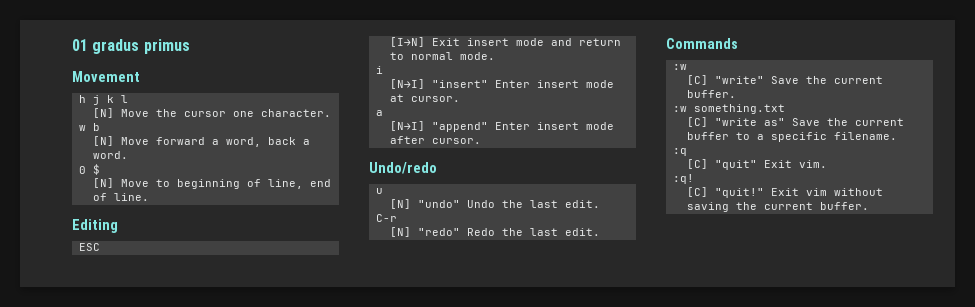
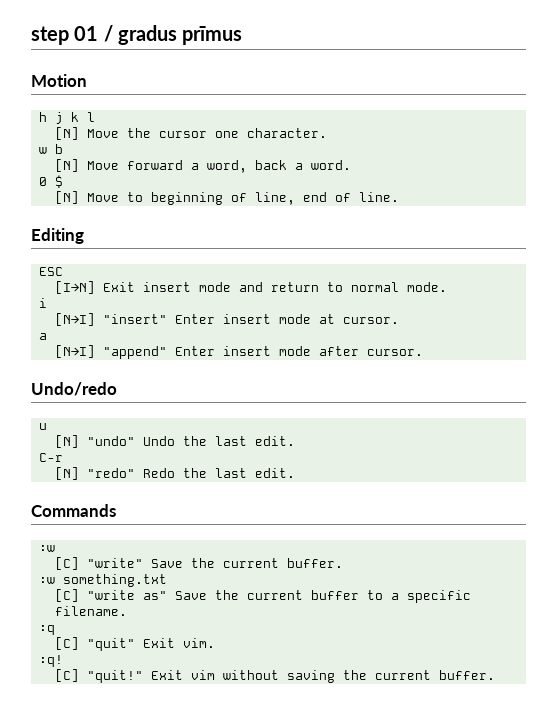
- 01 gradus primus
- Movement
+ step 01 / gradus prīmus
+ Motion

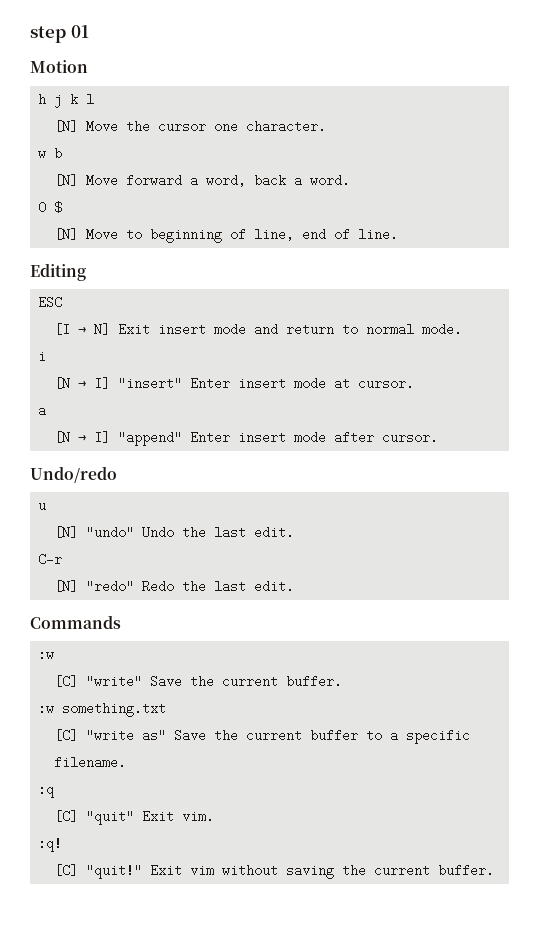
- step 01 / gradus prīmus
+ step 01
- [I→N] Exit insert mode and return to normal mode.
+ [I → N] Exit insert mode and return to normal mode.
- [N→I] "insert" Enter insert mode at cursor.
+ [N → I] "insert" Enter insert mode at cursor.
- [N→I] "append" Enter insert mode after cursor.
+ [N → I] "append" Enter insert mode after cursor.

